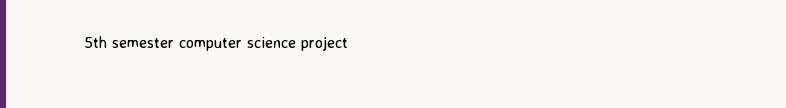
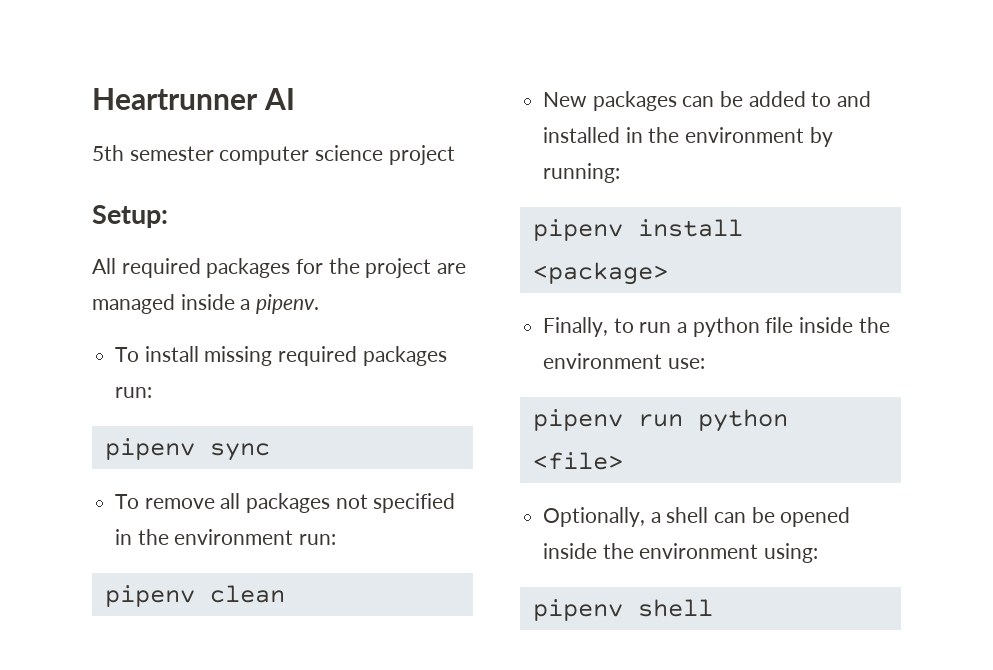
+ Heartrunner AI
+ Setup:
+ All required packages for the project are managed inside a pipenv.
+ To install missing required packages run:
+ pipenv sync
+ To remove all packages not specified in the environment run:
+ pipenv clean
+ New packages can be added to and installed in the environment by running:
+ pipenv install <package>
+ Finally, to run a python file inside the environment use:
+ pipenv run python <file>
+ Optionally, a shell can be opened inside the environment using:
+ pipenv shell

